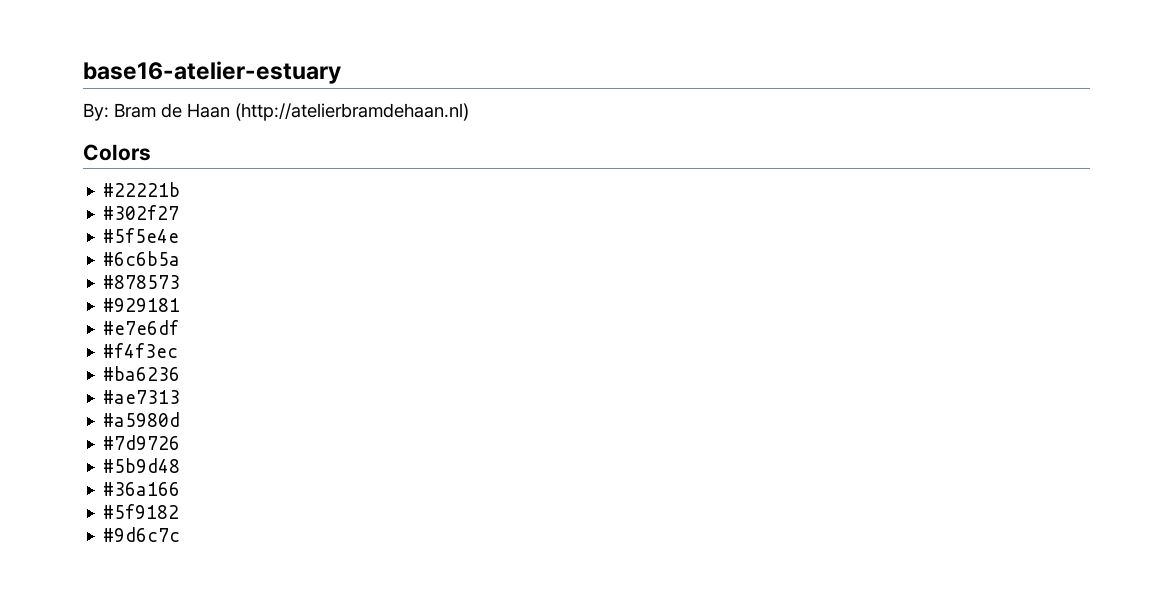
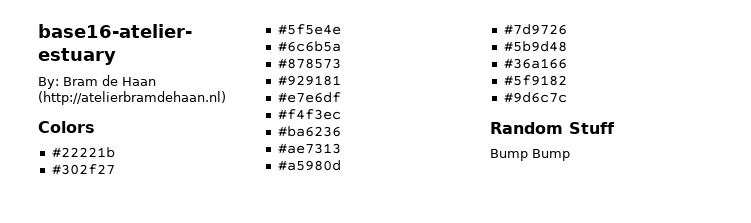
+ Random Stuff
+ Bump Bump

